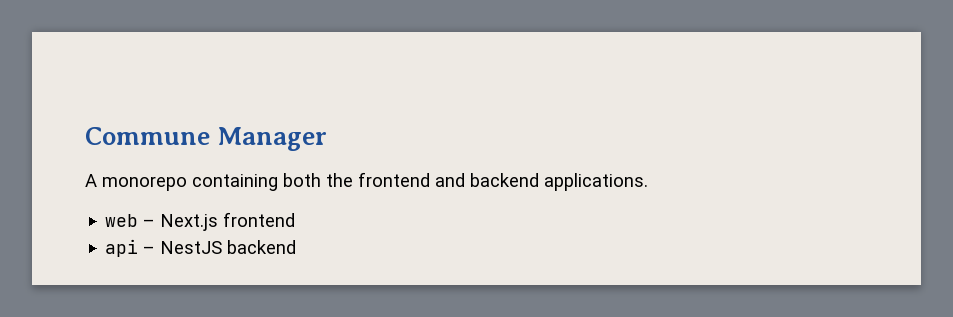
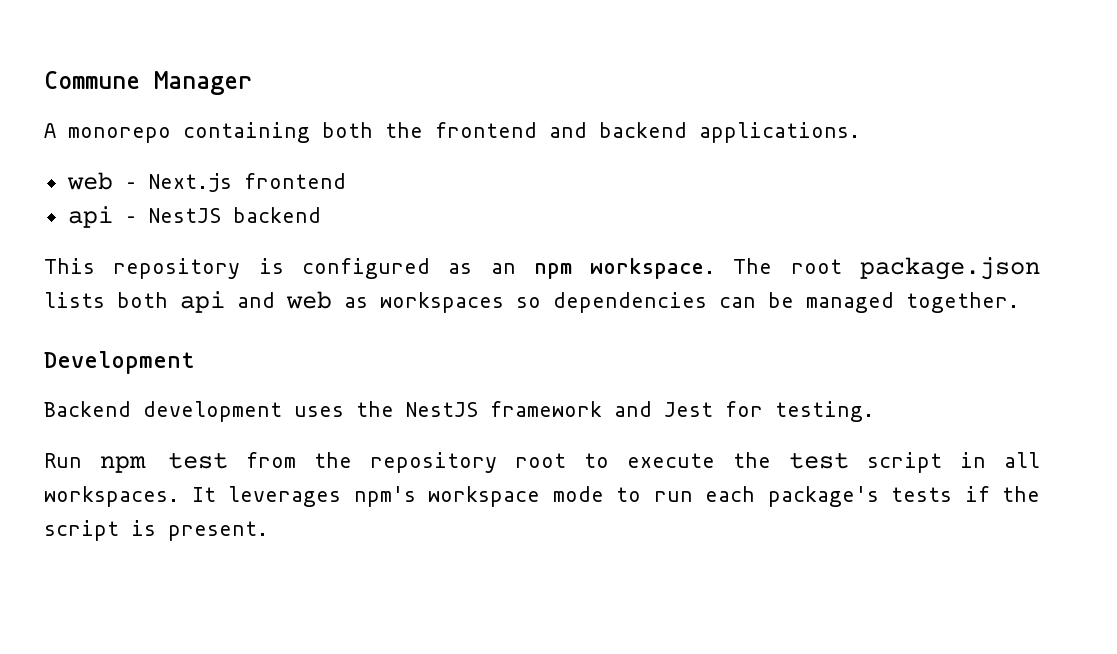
+ This repository is configured as an npm workspace. The root package.json lists both api and web as workspaces so dependencies can be managed together.
+ Development
+ Backend development uses the NestJS framework and Jest for testing.
+ Run npm test from the repository root to execute the test script in all workspaces. It leverages npm's workspace mode to run each package's tests if the script is present.

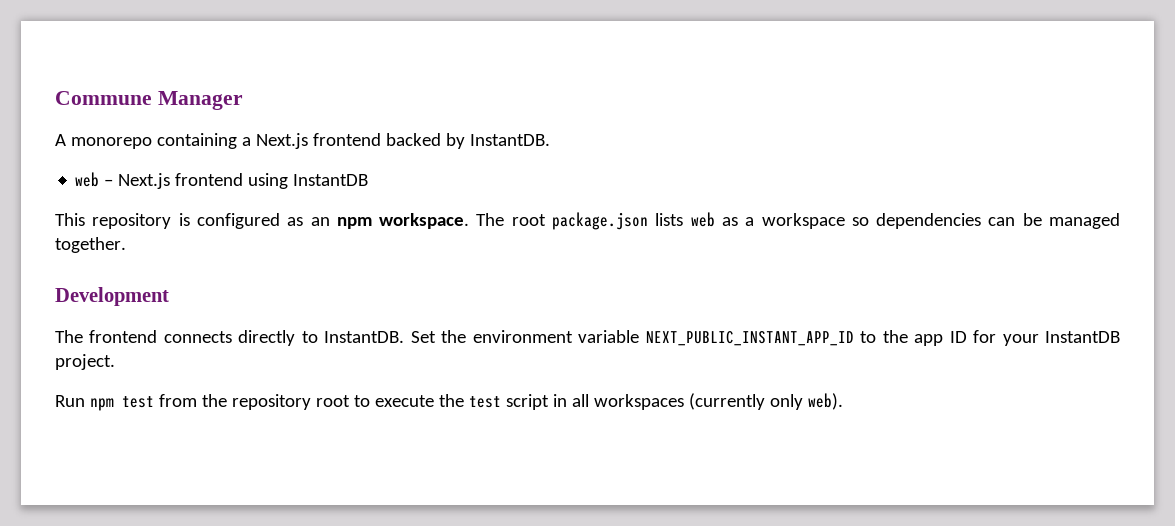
- A monorepo containing both the frontend and backend applications.
+ A monorepo containing a Next.js frontend backed by InstantDB.
- web – Next.js frontend
- api – NestJS backend
+ web – Next.js frontend using InstantDB
- The root package.json lists both api and web as workspaces so dependencies can be managed together.
+ The root package.json lists web as a workspace so dependencies can be managed together.
- Backend development uses the NestJS framework and Jest for testing.
+ The frontend connects directly to InstantDB. Set the environment variable NEXT_PUBLIC_INSTANT_APP_ID to the app ID for your InstantDB project.
- Run npm test from the repository root to execute the test script in all workspaces. It leverages npm's workspace mode to run each package's tests if the script is present.
+ Run npm test from the repository root to execute the test script in all workspaces (currently only web).

